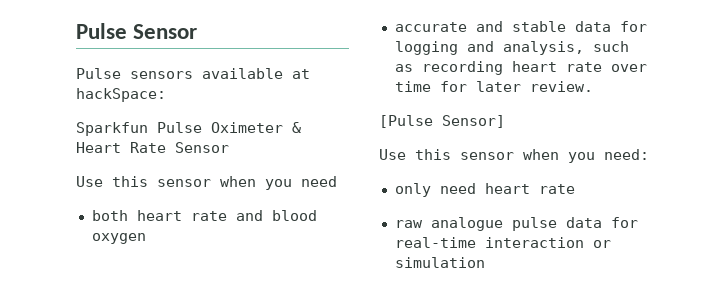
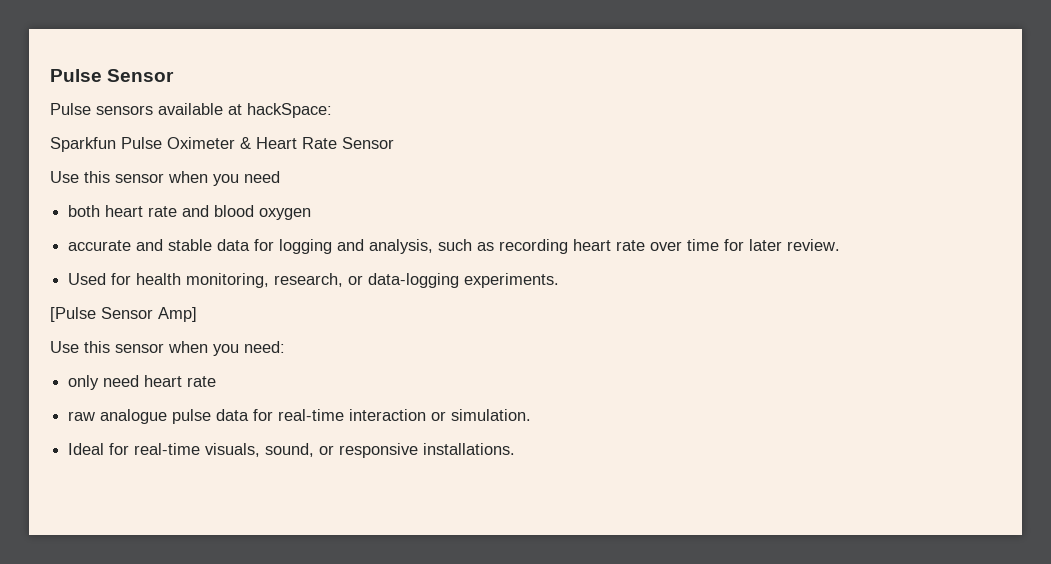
+ Used for health monitoring, research, or data-logging experiments.
- [Pulse Sensor]
+ [Pulse Sensor Amp]
- raw analogue pulse data for real-time interaction or simulation
+ raw analogue pulse data for real-time interaction or simulation.
+ Ideal for real-time visuals, sound, or responsive installations.

